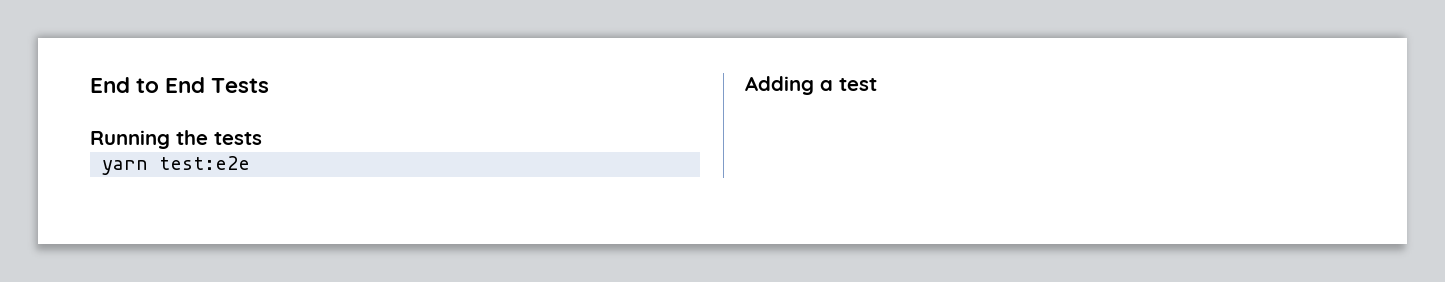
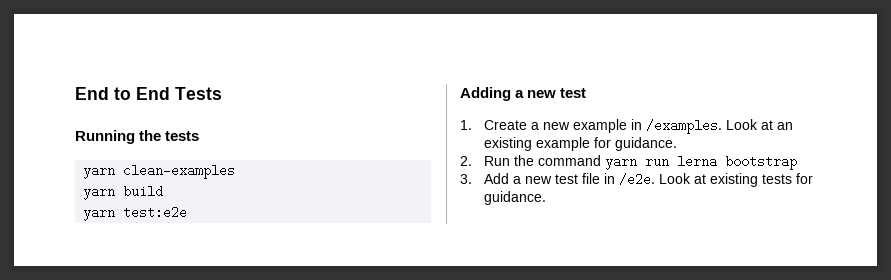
+ yarn clean-examples
+ yarn build
- Adding a test
+ Adding a new test
+ 1. Create a new example in /examples. Look at an existing example for guidance.
+ 2. Run the command yarn run lerna bootstrap
+ 3. Add a new test file in /e2e. Look at existing tests for guidance.

